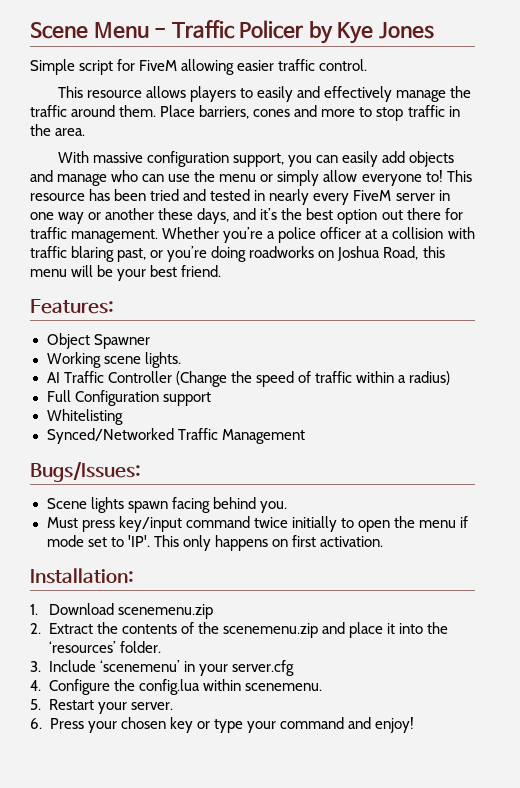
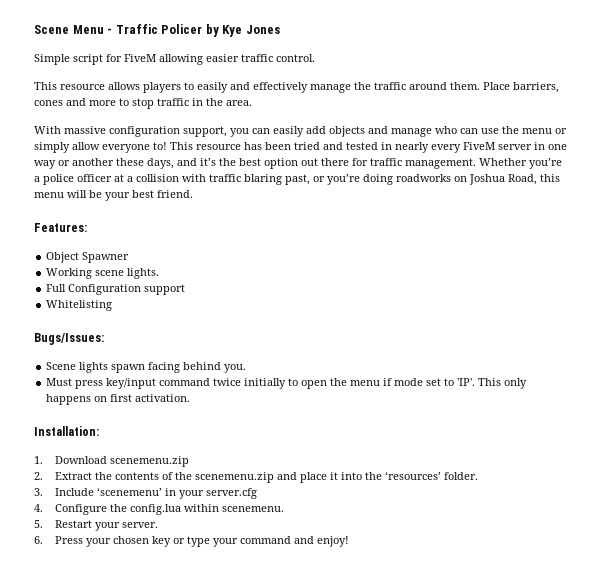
- AI Traffic Controller (Change the speed of traffic within a radius)
- Synced/Networked Traffic Management

